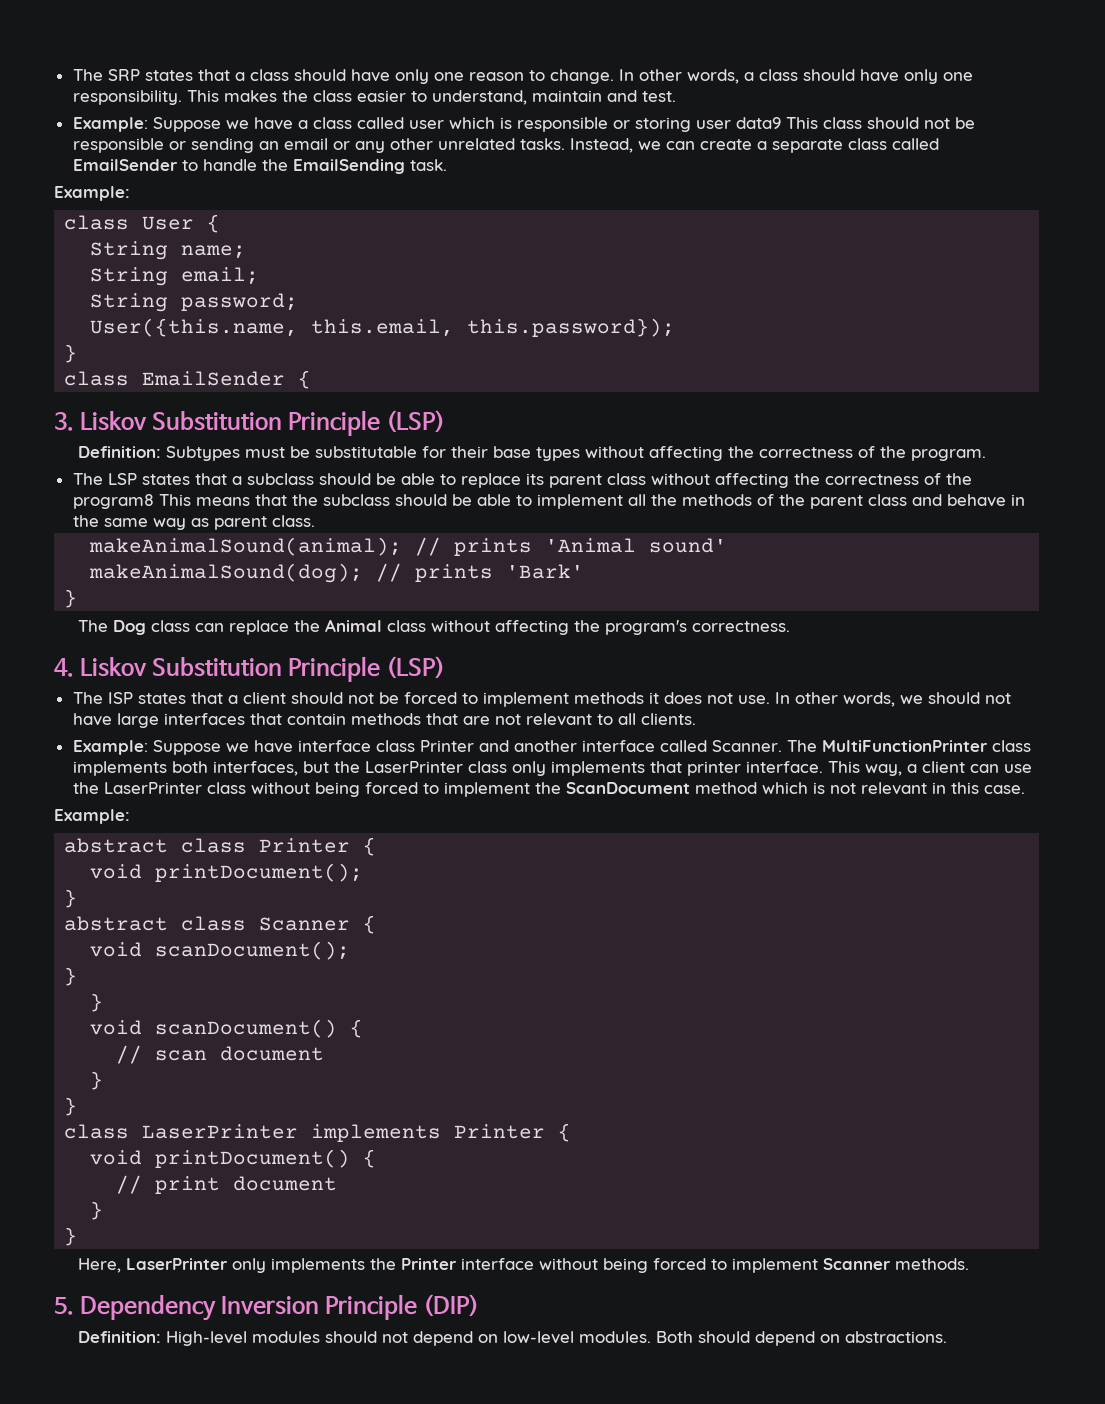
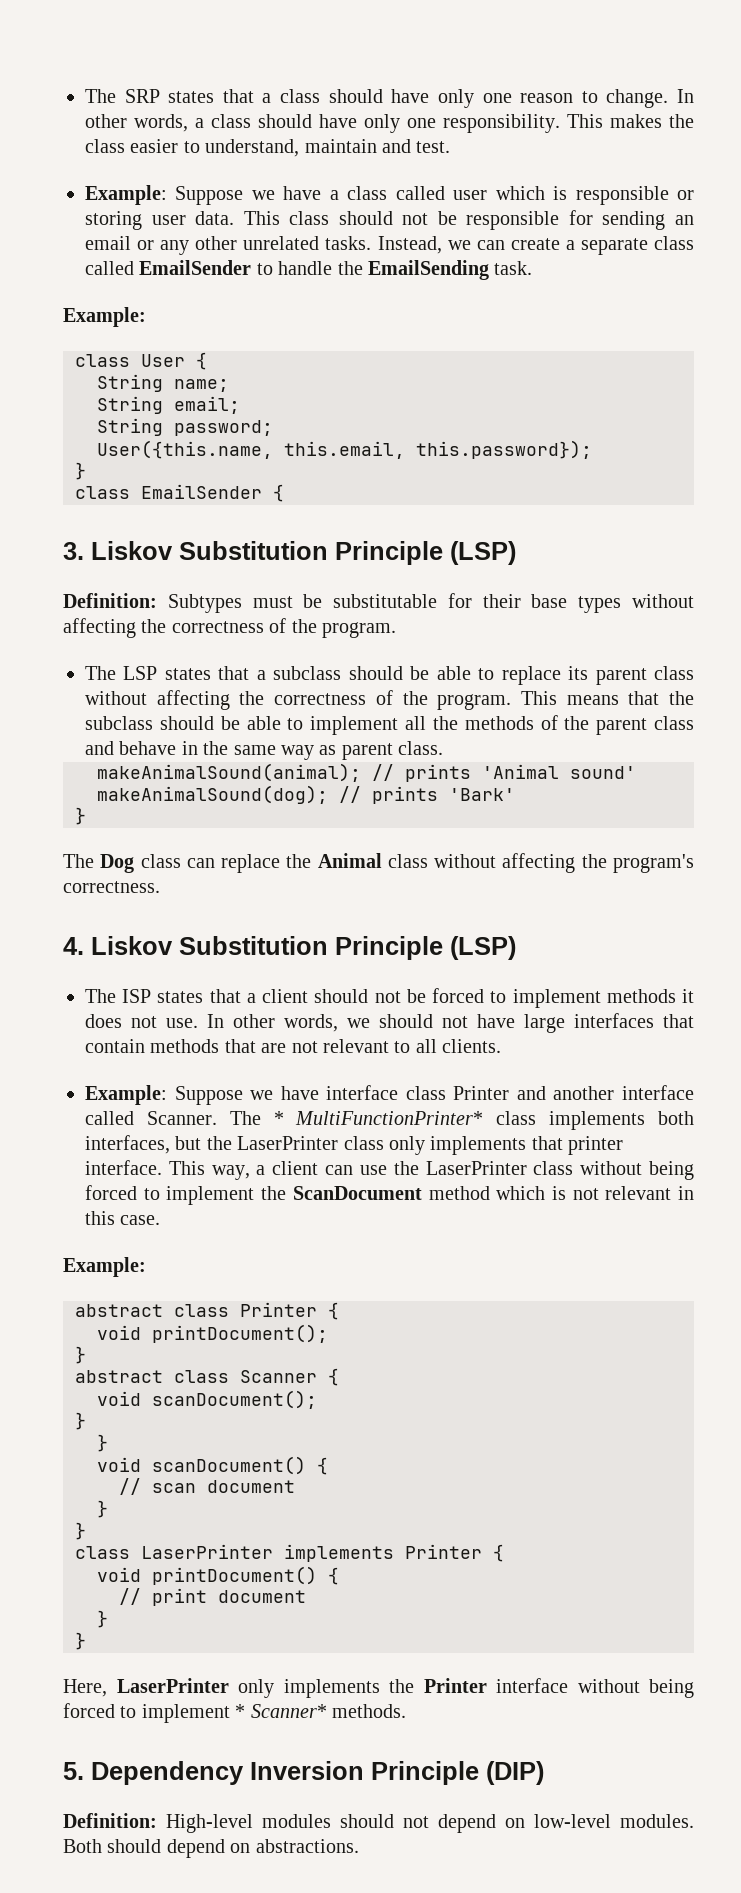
- Example: Suppose we have a class called user which is responsible or storing user data9 This class should not be responsible or sending an email or any other unrelated tasks.
+ Example: Suppose we have a class called user which is responsible or storing user data. This class should not be responsible for sending an email or any other unrelated tasks.
- The LSP states that a subclass should be able to replace its parent class without affecting the correctness of the program8 This means that the subclass should be able to implement all the methods of the parent class and behave in the same way as parent class.
+ The LSP states that a subclass should be able to replace its parent class without affecting the correctness of the program. This means that the subclass should be able to implement all the methods of the parent class and behave in the same way as parent class.
- The MultiFunctionPrinter class implements both interfaces, but the LaserPrinter class only implements that printer interface.
+ The * MultiFunctionPrinter* class implements both interfaces, but the LaserPrinter class only implements that printer interface.
- Here, LaserPrinter only implements the Printer interface without being forced to implement Scanner methods.
+ Here, LaserPrinter only implements the Printer interface without being forced to implement * Scanner* methods.

